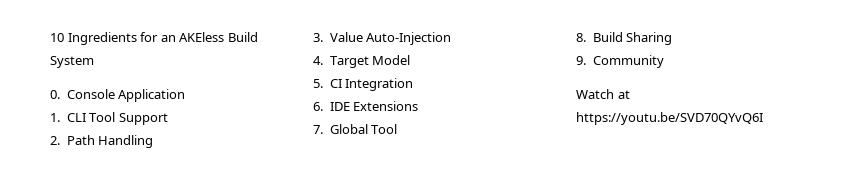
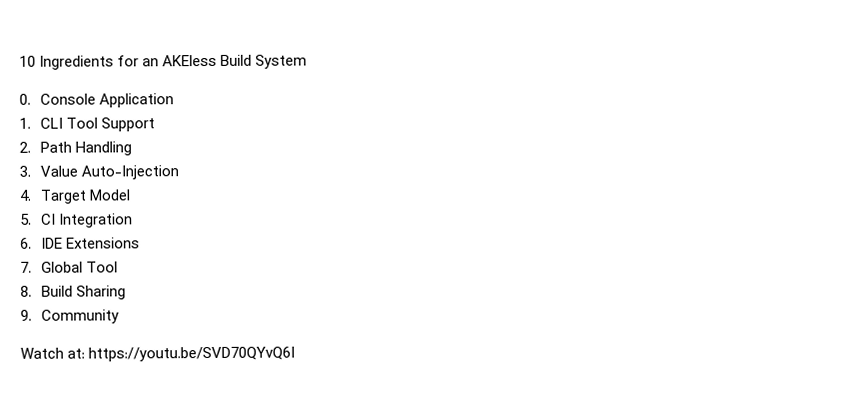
- Watch at https://youtu.be/SVD70QYvQ6I
+ Watch at: https://youtu.be/SVD70QYvQ6I

